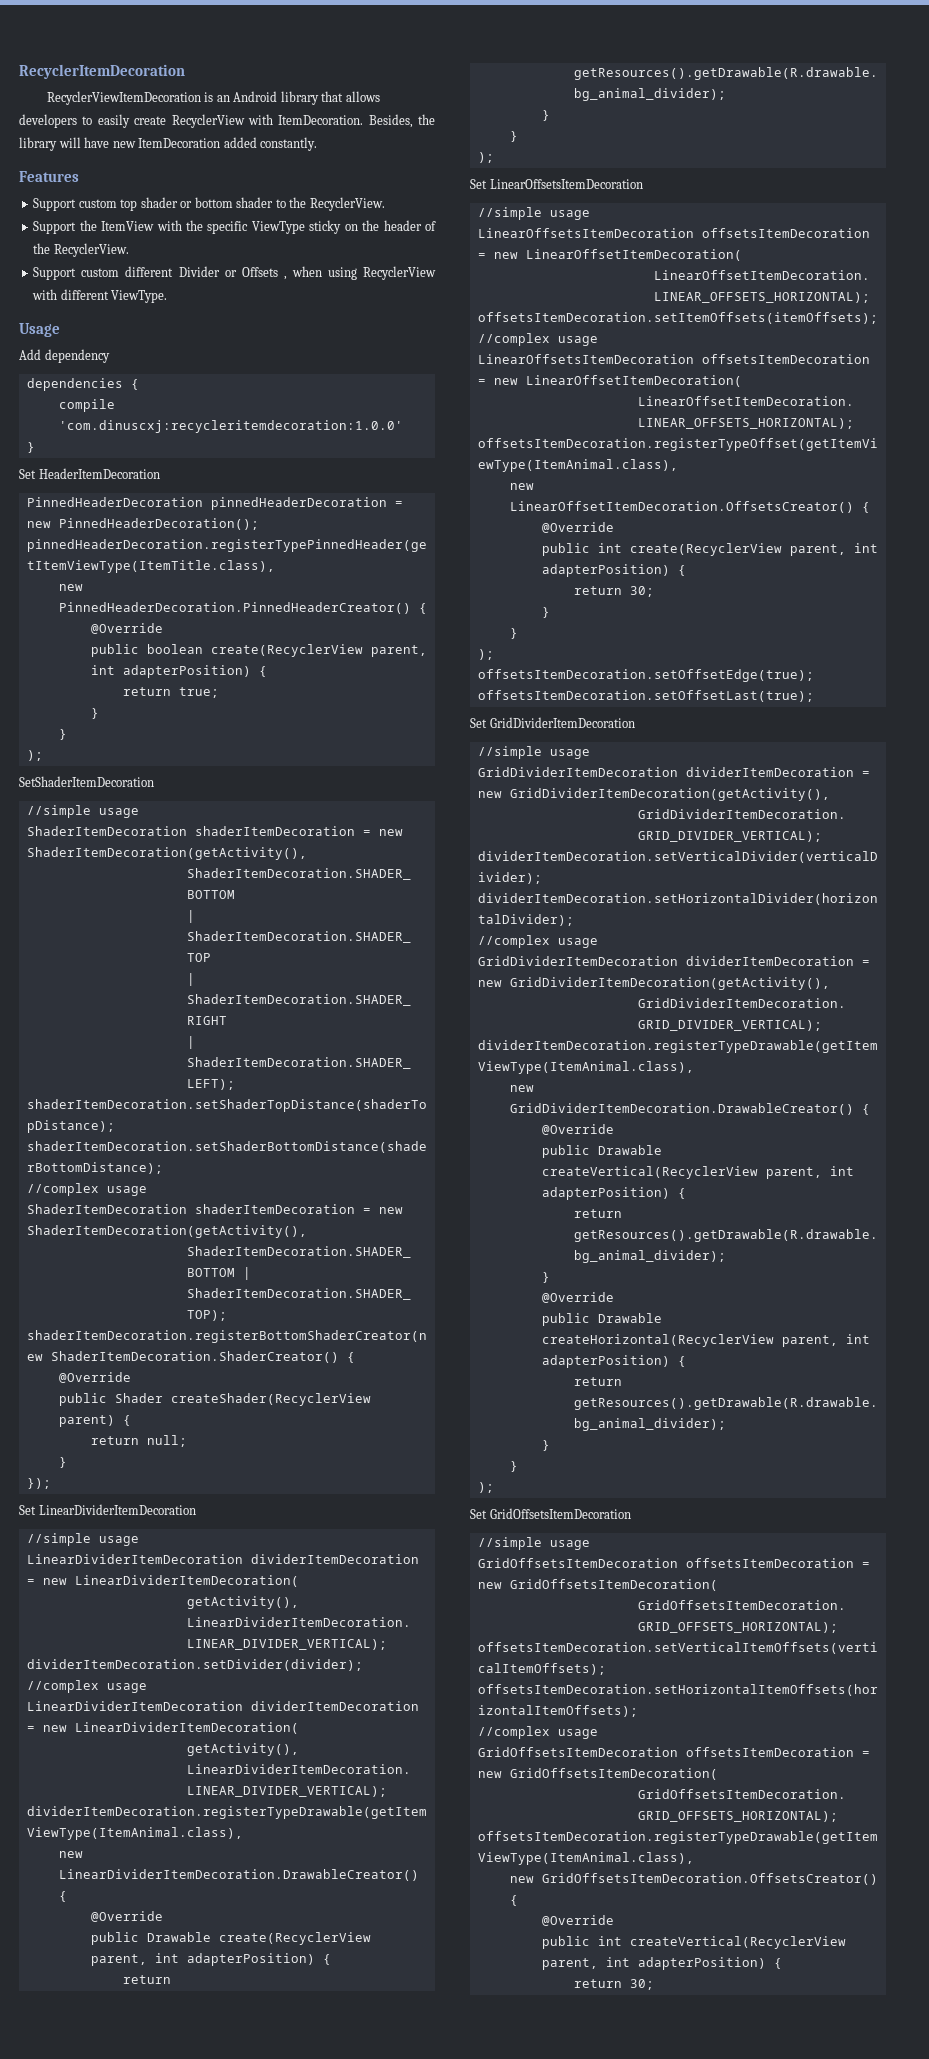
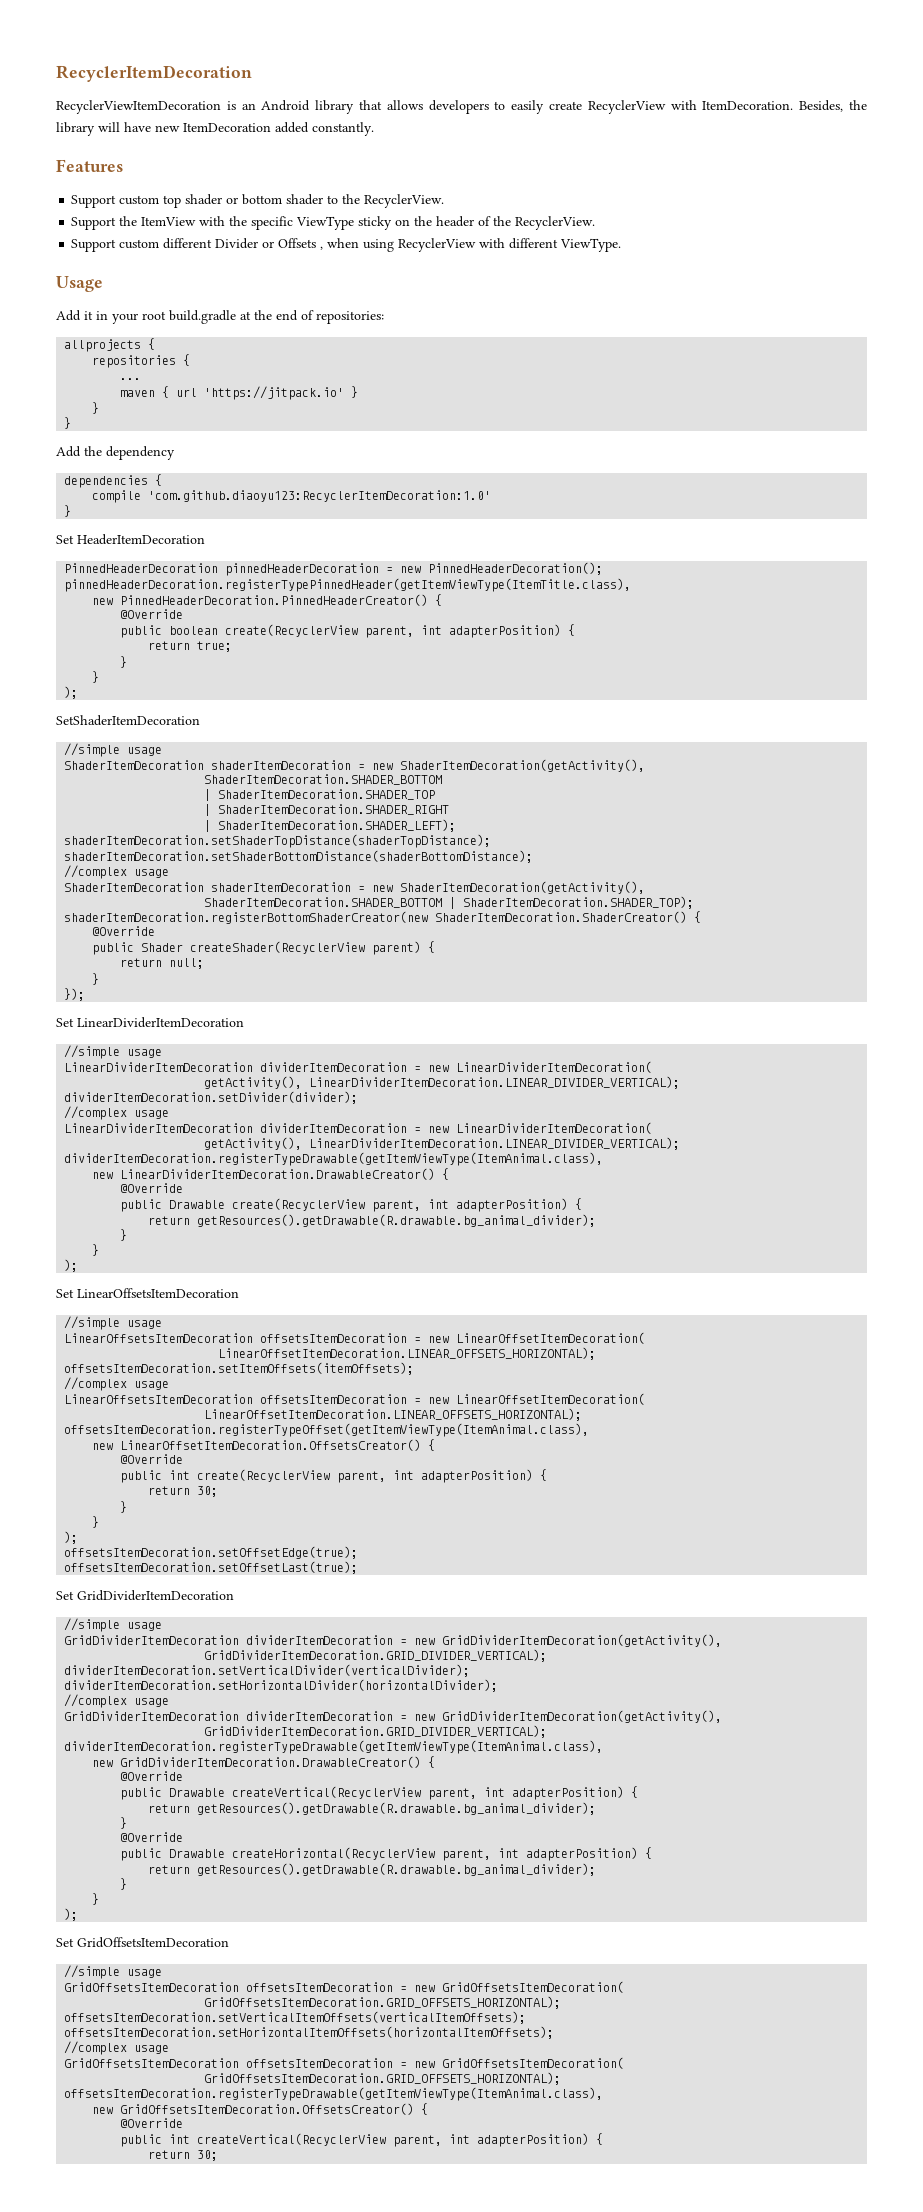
- Add dependency
+ Add it in your root build.gradle at the end of repositories:
+ allprojects {
+ repositories {
+ ...
+ maven { url 'https://jitpack.io' }
+ }
+ }
+ Add the dependency
- compile 'com.dinuscxj:recycleritemdecoration:1.0.0'
+ compile 'com.github.diaoyu123:RecyclerItemDecoration:1.0'

